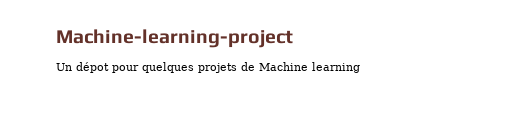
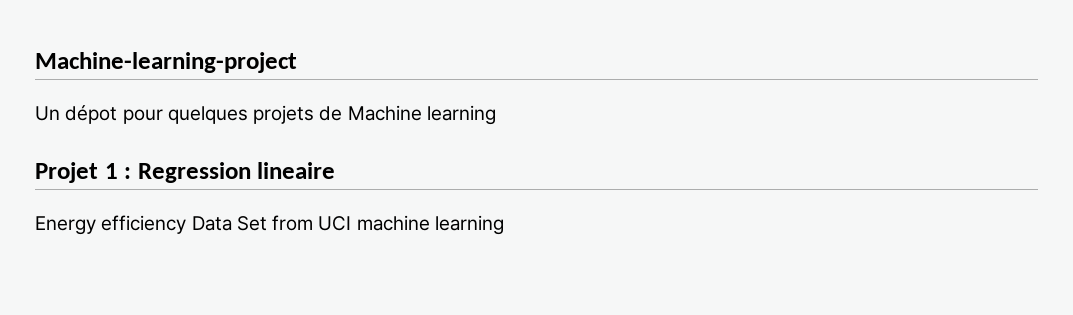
+ Projet 1 : Regression lineaire
+ Energy efficiency Data Set from UCI machine learning

